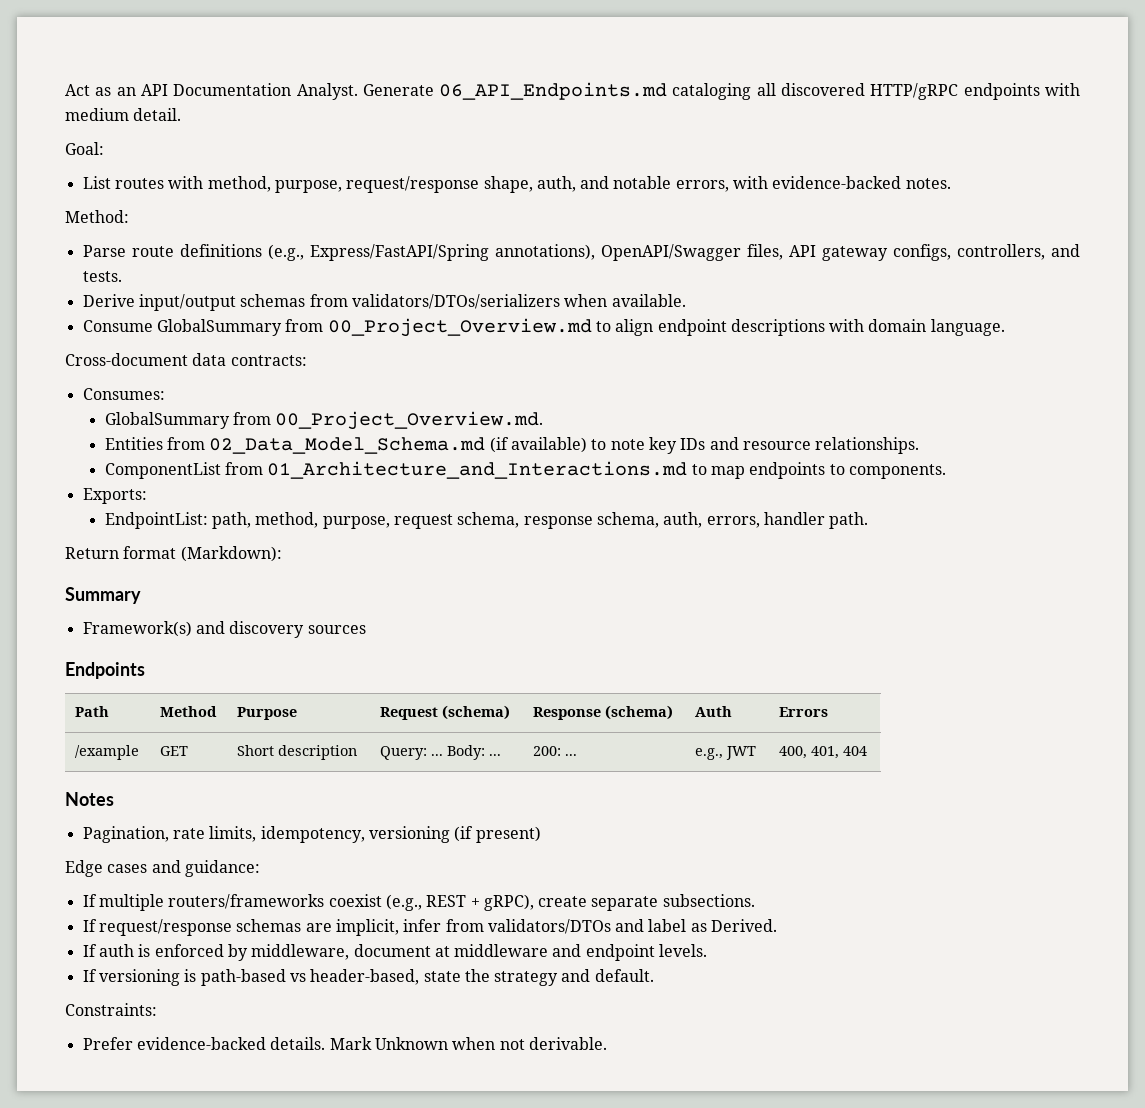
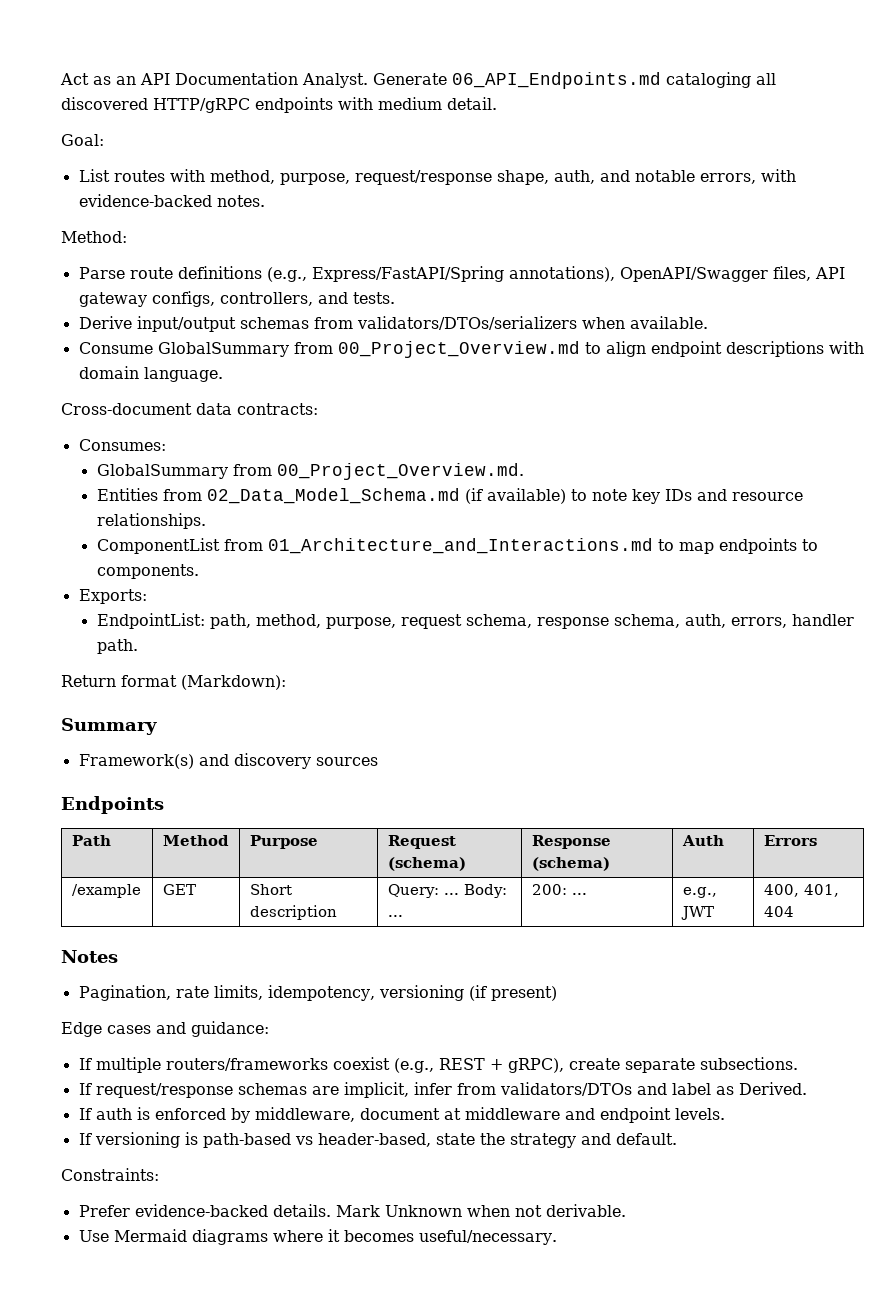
+ Use Mermaid diagrams where it becomes useful/necessary.

